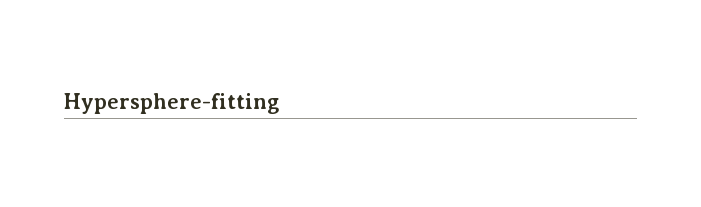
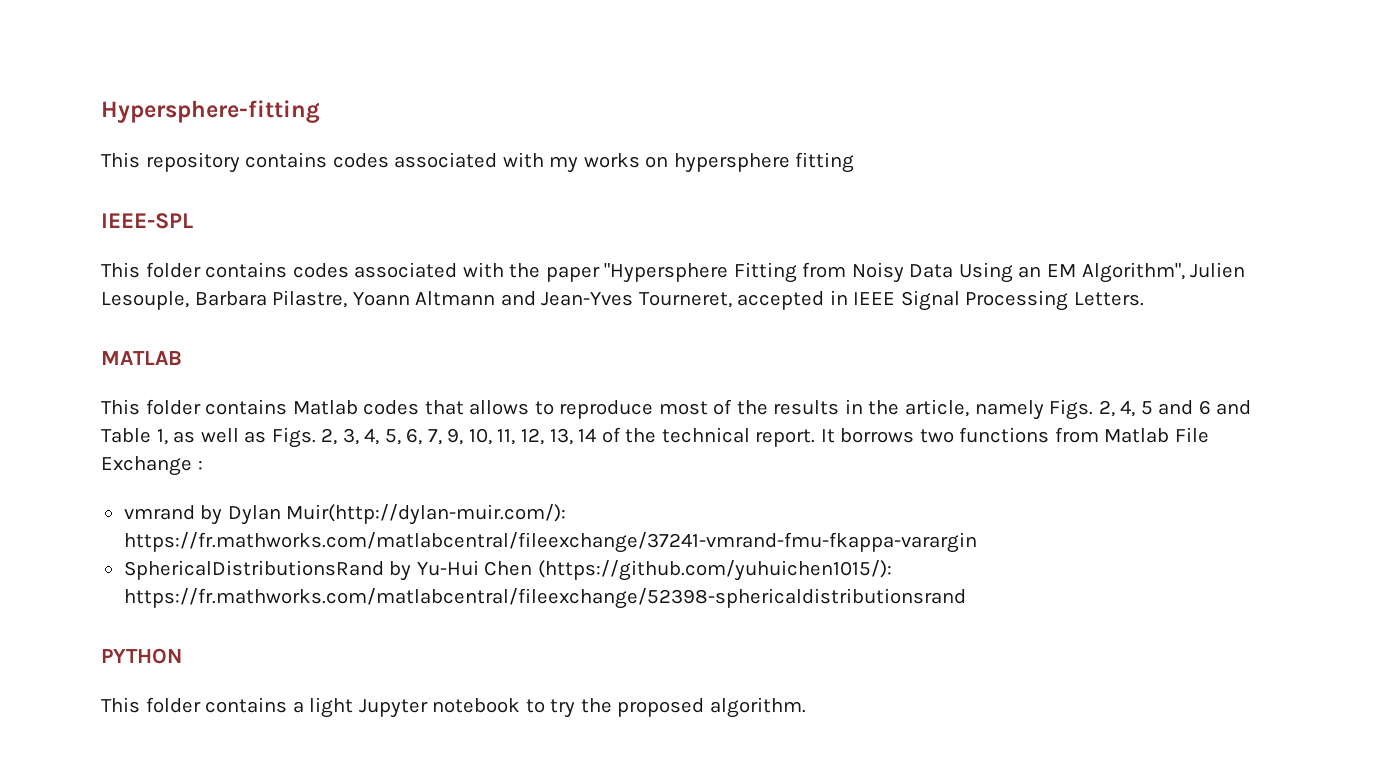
+ This repository contains codes associated with my works on hypersphere fitting
+ IEEE-SPL
+ This folder contains codes associated with the paper "Hypersphere Fitting from Noisy Data Using an EM Algorithm", Julien Lesouple, Barbara Pilastre, Yoann Altmann and Jean-Yves Tourneret, accepted in IEEE Signal Processing Letters.
+ MATLAB
+ This folder contains Matlab codes that allows to reproduce most of the results in the article, namely Figs. 2, 4, 5 and 6 and Table 1, as well as Figs. 2, 3, 4, 5, 6, 7, 9, 10, 11, 12, 13, 14 of the technical report. It borrows two functions from Matlab File Exchange :
+ vmrand by Dylan Muir(http://dylan-muir.com/): https://fr.mathworks.com/matlabcentral/fileexchange/37241-vmrand-fmu-fkappa-varargin
+ SphericalDistributionsRand by Yu-Hui Chen (https://github.com/yuhuichen1015/): https://fr.mathworks.com/matlabcentral/fileexchange/52398-sphericaldistributionsrand
+ PYTHON
+ This folder contains a light Jupyter notebook to try the proposed algorithm.

